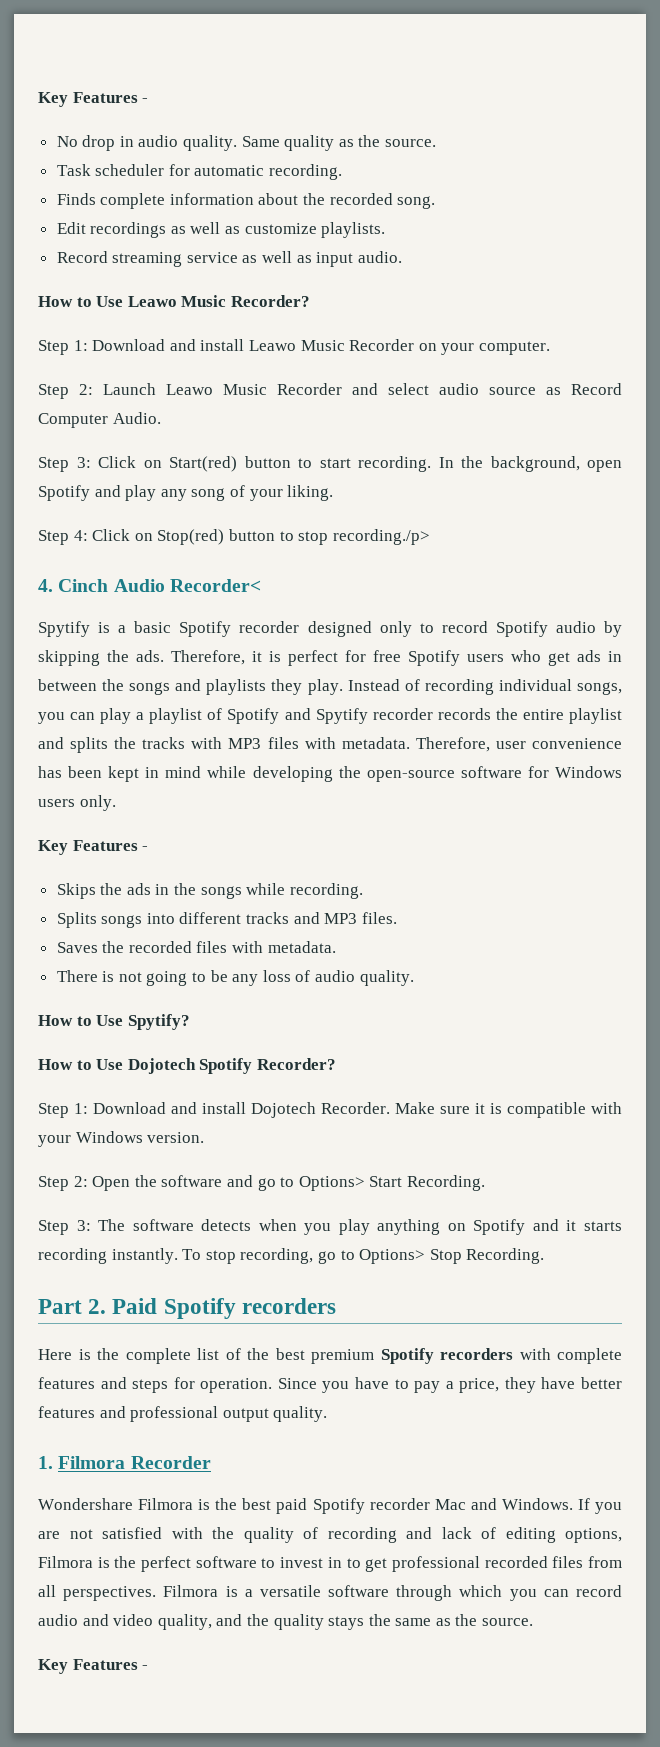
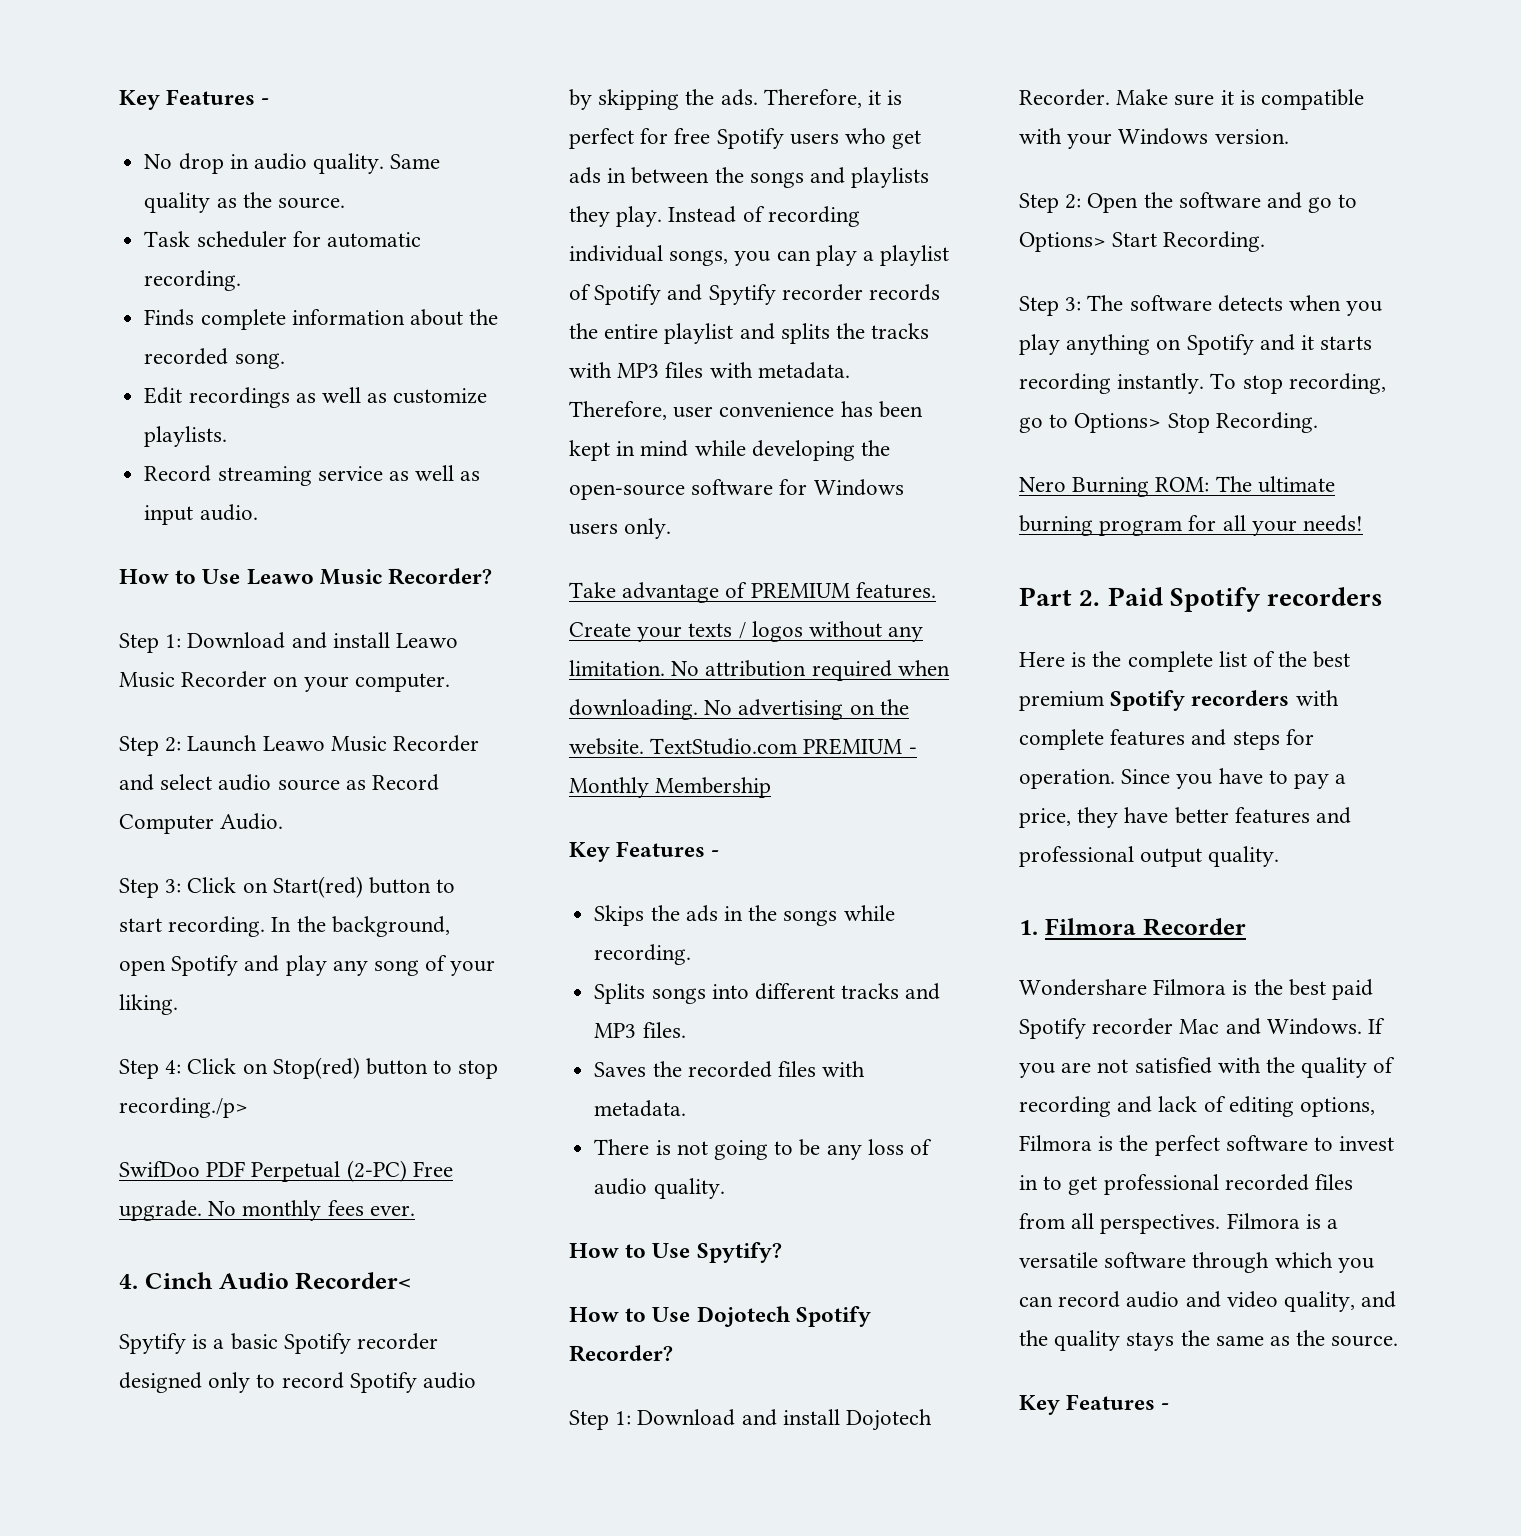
+ SwifDoo PDF Perpetual (2-PC) Free upgrade. No monthly fees ever.
+ Take advantage of PREMIUM features. Create your texts / logos without any limitation. No attribution required when downloading. No advertising on the website. TextStudio.com PREMIUM - Monthly Membership
+ Nero Burning ROM: The ultimate burning program for all your needs!

